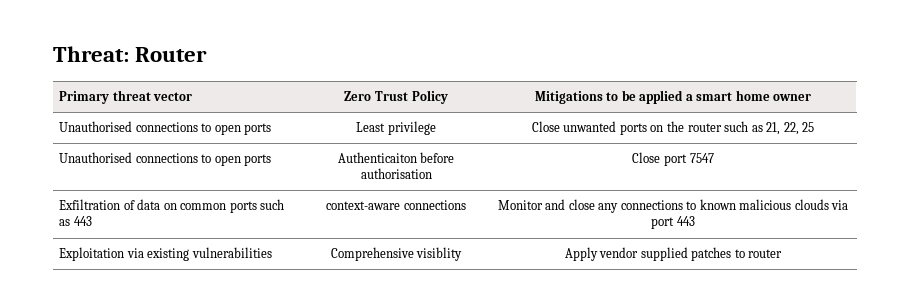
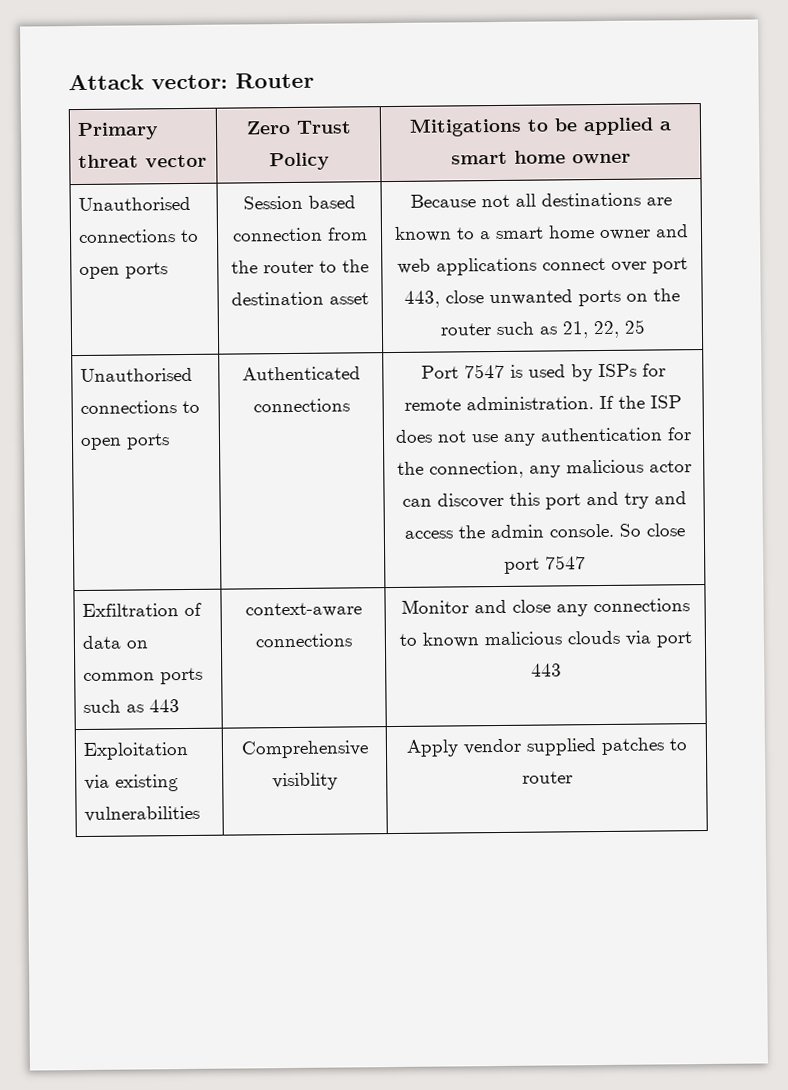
- Threat: Router
+ Attack vector: Router
- Least privilege | Close unwanted ports on the router such as 21, 22, 25
+ Session based connection from the router to the destination asset | Because not all destinations are known to a smart home owner and web applications connect over port 443, close unwanted ports on the router such as 21, 22, 25
- Authenticaiton before authorisation | Close port 7547
+ Authenticated connections | Port 7547 is used by ISPs for remote administration. If the ISP does not use any authentication for the connection, any malicious actor can discover this port and try and access the admin console. So close port 7547

